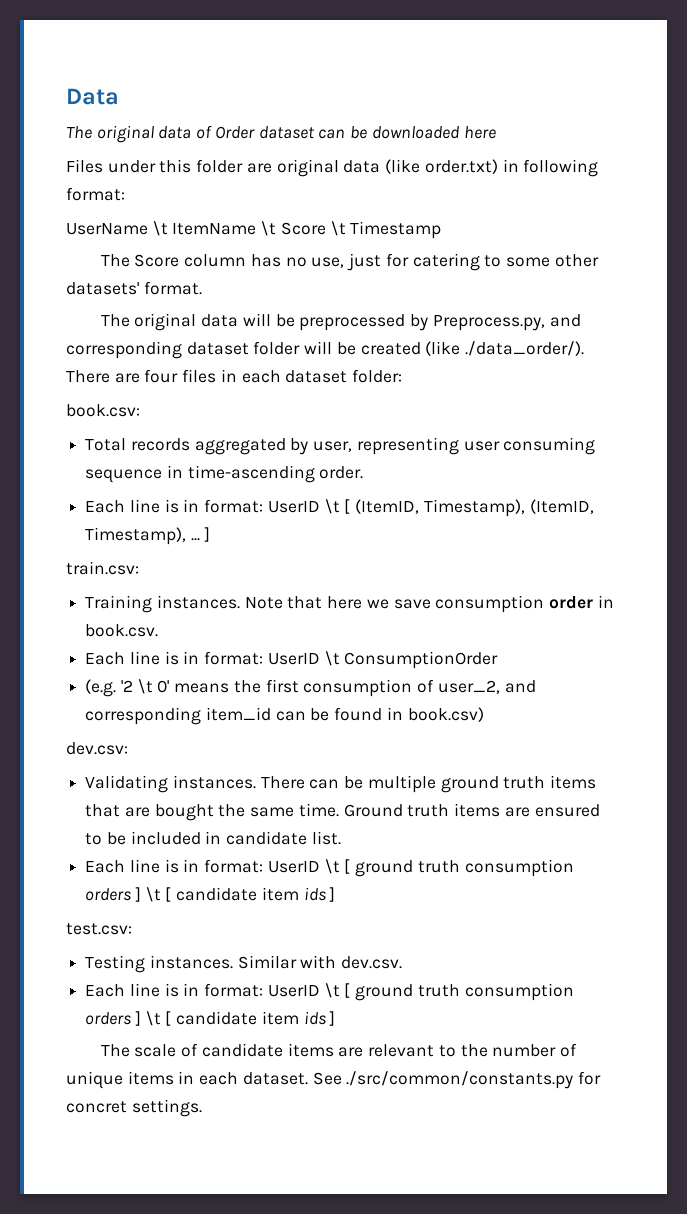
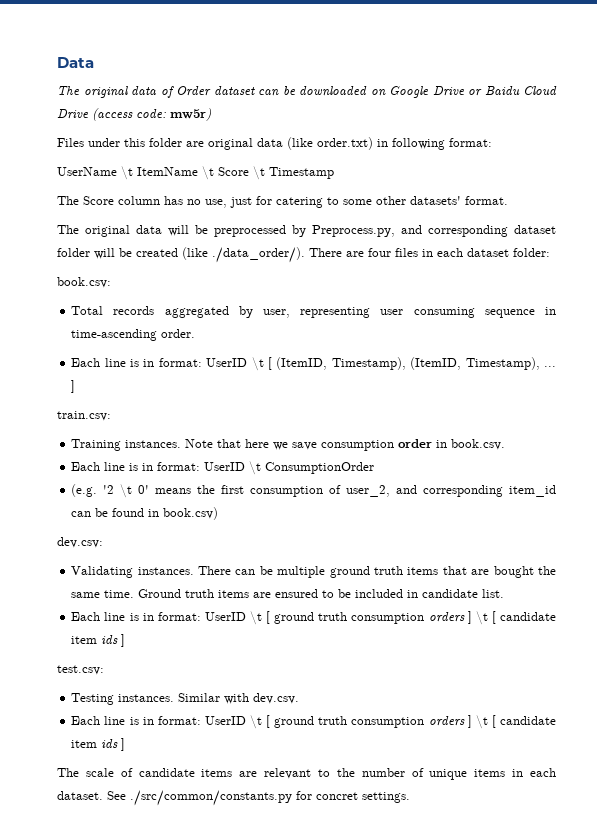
- The original data of Order dataset can be downloaded here
+ The original data of Order dataset can be downloaded on Google Drive or Baidu Cloud Drive (access code: mw5r)

